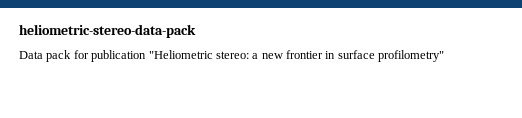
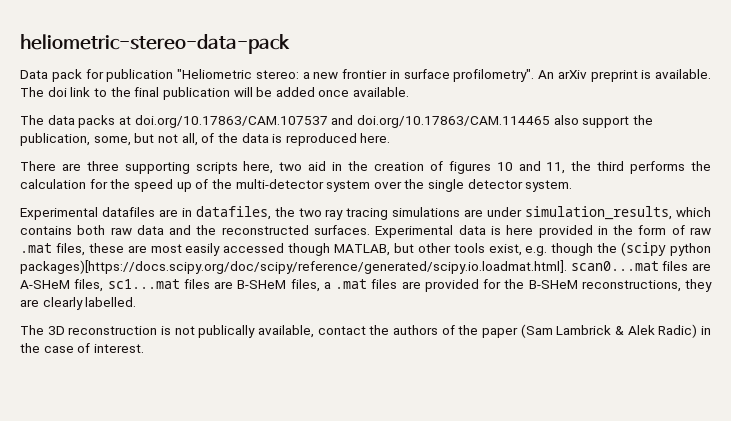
- Data pack for publication "Heliometric stereo: a new frontier in surface profilometry"
+ Data pack for publication "Heliometric stereo: a new frontier in surface profilometry". An arXiv preprint is available. The doi link to the final publication will be added once available.
+ The data packs at doi.org/10.17863/CAM.107537 and doi.org/10.17863/CAM.114465 also support the publication, some, but not all, of the data is reproduced here.
+ There are three supporting scripts here, two aid in the creation of figures 10 and 11, the third performs the calculation for the speed up of the multi-detector system over the single detector system.
+ Experimental datafiles are in datafiles, the two ray tracing simulations are under simulation_results, which contains both raw data and the reconstructed surfaces. Experimental data is here provided in the form of raw .mat files, these are most easily accessed though MATLAB, but other tools exist, e.g. though the (scipy python packages)[https://docs.scipy.org/doc/scipy/reference/generated/scipy.io.loadmat.html]. scan0...mat files are A-SHeM files, sc1...mat files are B-SHeM files, a .mat files are provided for the B-SHeM reconstructions, they are clearly labelled.
+ The 3D reconstruction is not publically available, contact the authors of the paper (Sam Lambrick & Alek Radic) in the case of interest.

